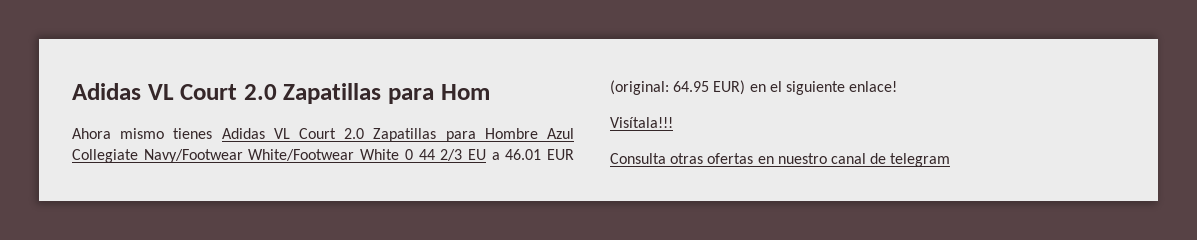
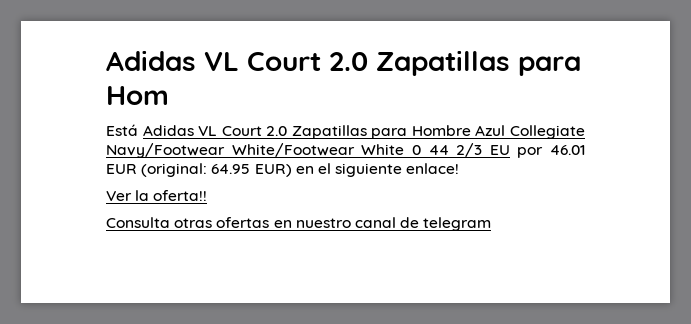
- Ahora mismo tienes Adidas VL Court 2.0 Zapatillas para Hombre Azul Collegiate Navy/Footwear White/Footwear White 0 44 2/3 EU a 46.01 EUR (original: 64.95 EUR) en el siguiente enlace!
+ Está Adidas VL Court 2.0 Zapatillas para Hombre Azul Collegiate Navy/Footwear White/Footwear White 0 44 2/3 EU por 46.01 EUR (original: 64.95 EUR) en el siguiente enlace!
- Visítala!!!
+ Ver la oferta!!

